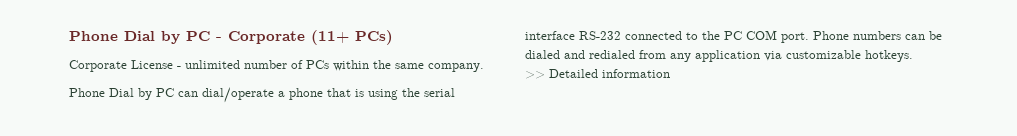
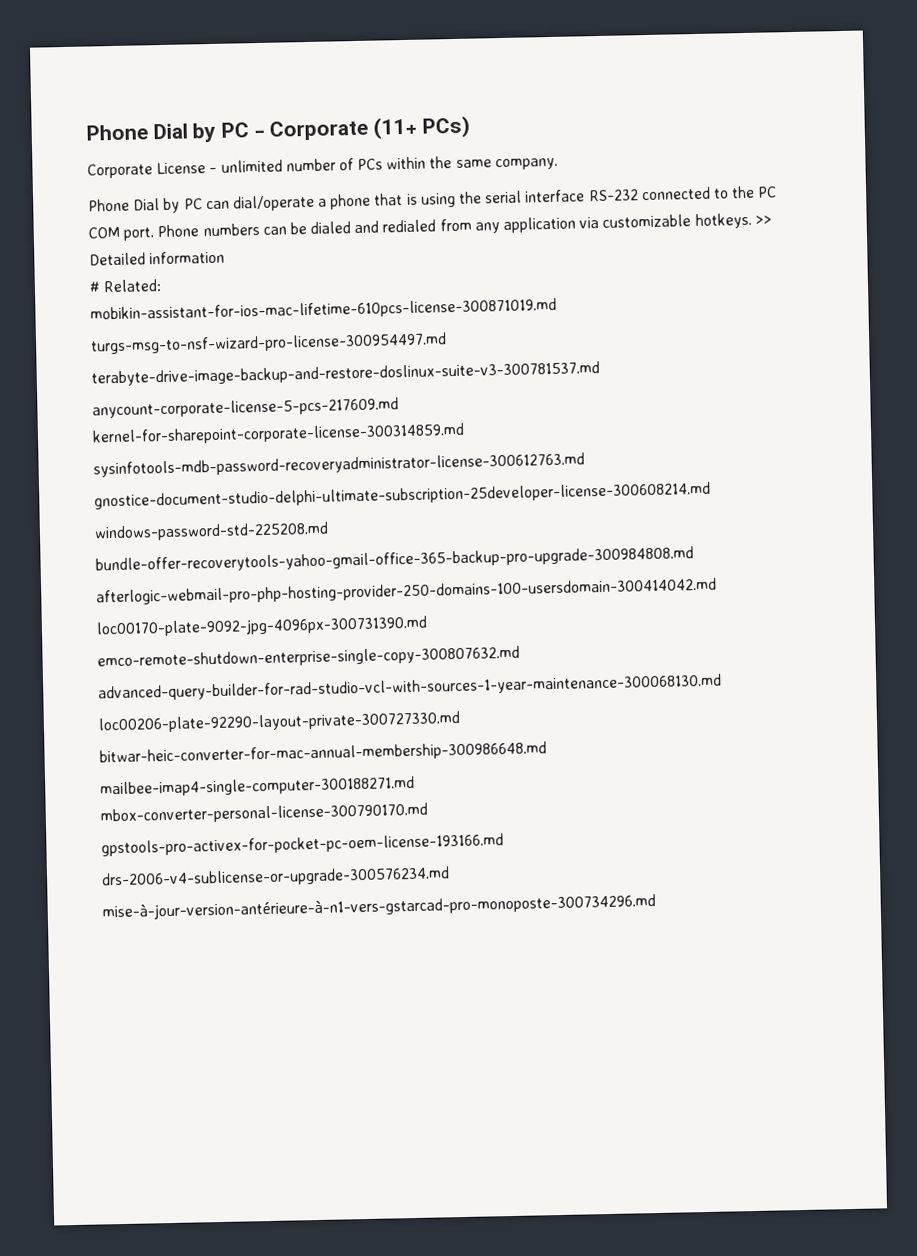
- Phone numbers can be dialed and redialed from any application via customizable hotkeys.
- >> Detailed information
+ Phone numbers can be dialed and redialed from any application via customizable hotkeys. >> Detailed information
+ # Related:
+ mobikin-assistant-for-ios-mac-lifetime-610pcs-license-300871019.md
+ turgs-msg-to-nsf-wizard-pro-license-300954497.md
+ terabyte-drive-image-backup-and-restore-doslinux-suite-v3-300781537.md
+ anycount-corporate-license-5-pcs-217609.md
+ kernel-for-sharepoint-corporate-license-300314859.md
+ sysinfotools-mdb-password-recoveryadministrator-license-300612763.md
+ gnostice-document-studio-delphi-ultimate-subscription-25developer-license-300608214.md
+ windows-password-std-225208.md
+ bundle-offer-recoverytools-yahoo-gmail-office-365-backup-pro-upgrade-300984808.md
+ afterlogic-webmail-pro-php-hosting-provider-250-domains-100-usersdomain-300414042.md
+ loc00170-plate-9092-jpg-4096px-300731390.md
+ emco-remote-shutdown-enterprise-single-copy-300807632.md
+ advanced-query-builder-for-rad-studio-vcl-with-sources-1-year-maintenance-300068130.md
+ loc00206-plate-92290-layout-private-300727330.md
+ bitwar-heic-converter-for-mac-annual-membership-300986648.md
+ mailbee-imap4-single-computer-300188271.md
+ mbox-converter-personal-license-300790170.md
+ gpstools-pro-activex-for-pocket-pc-oem-license-193166.md
+ drs-2006-v4-sublicense-or-upgrade-300576234.md
+ mise-à-jour-version-antérieure-à-n1-vers-gstarcad-pro-monoposte-300734296.md

